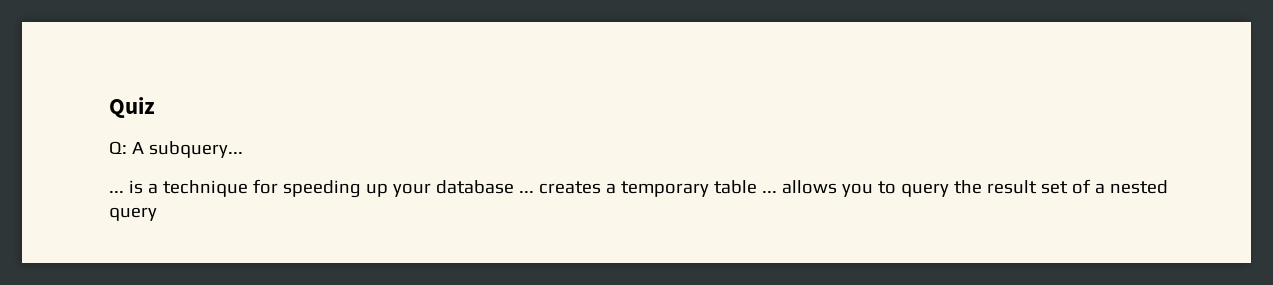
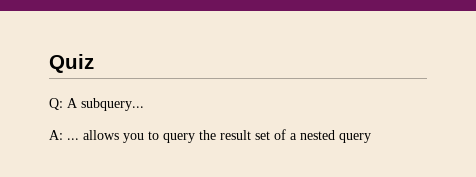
- ... is a technique for speeding up your database ... creates a temporary table ... allows you to query the result set of a nested query
+ A: ... allows you to query the result set of a nested query

